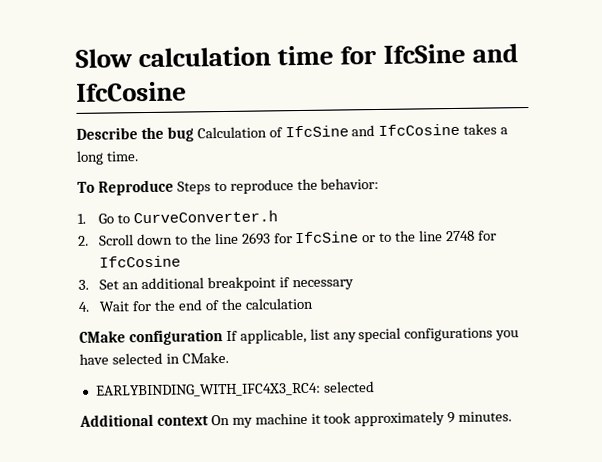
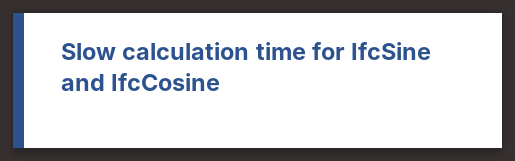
- Describe the bug Calculation of IfcSine and IfcCosine takes a long time.
- To Reproduce Steps to reproduce the behavior:
- 1. Go to CurveConverter.h
- 2. Scroll down to the line 2693 for IfcSine or to the line 2748 for IfcCosine
- 3. Set an additional breakpoint if necessary
- 4. Wait for the end of the calculation
- CMake configuration If applicable, list any special configurations you have selected in CMake.
- EARLYBINDING_WITH_IFC4X3_RC4: selected
- Additional context On my machine it took approximately 9 minutes.

